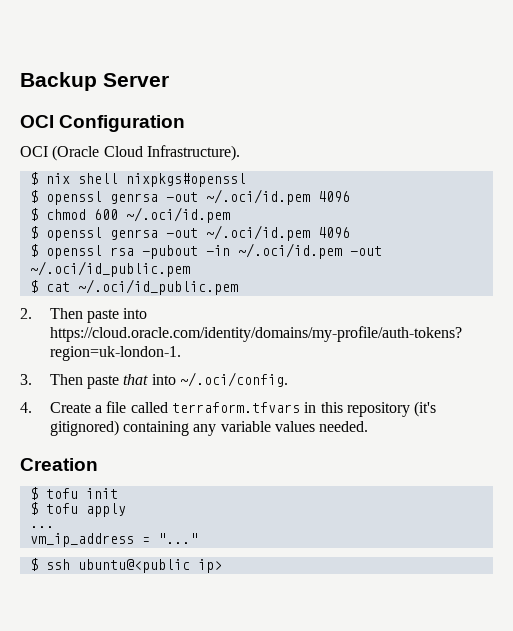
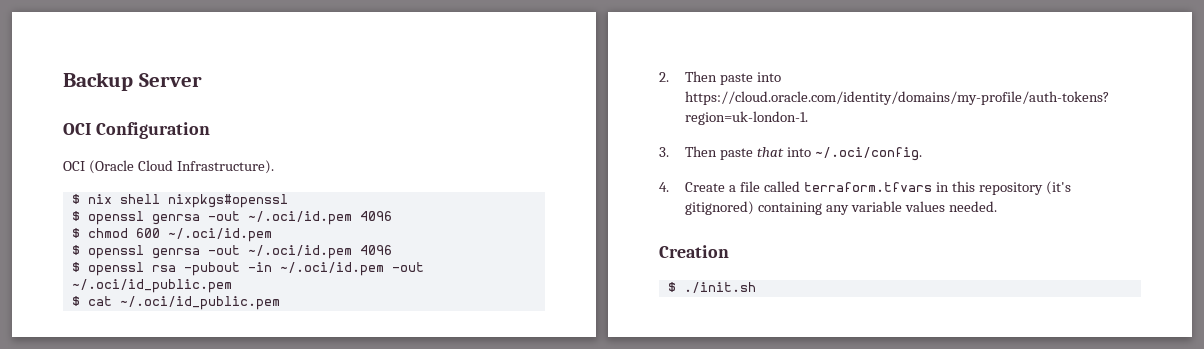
- $ tofu init
- $ tofu apply
- ...
- vm_ip_address = "..."
- $ ssh ubuntu@<public ip>
+ $ ./init.sh

